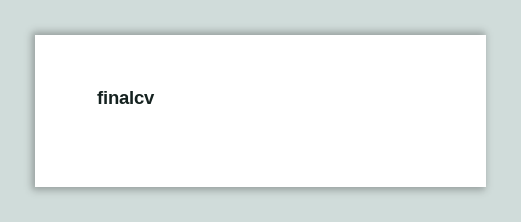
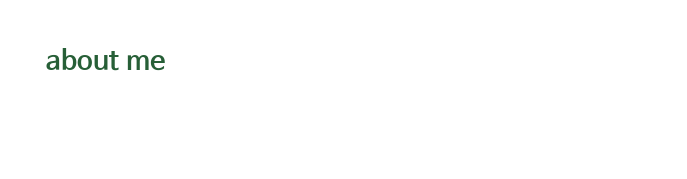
- finalcv
+ about me

